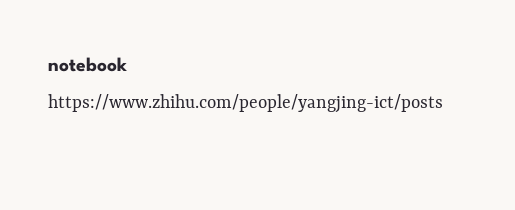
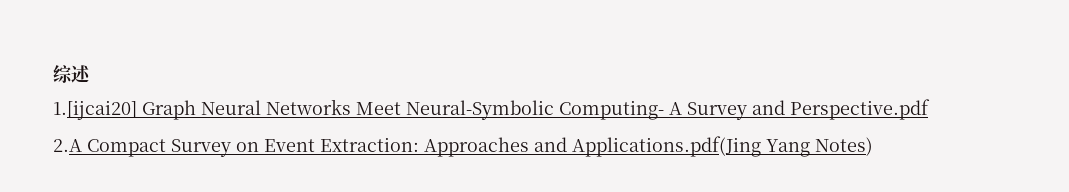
- notebook
- https://www.zhihu.com/people/yangjing-ict/posts
+ 综述
+ 1.[ijcai20] Graph Neural Networks Meet Neural-Symbolic Computing- A Survey and Perspective.pdf
+ 2.A Compact Survey on Event Extraction: Approaches and Applications.pdf(Jing Yang Notes)

